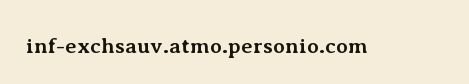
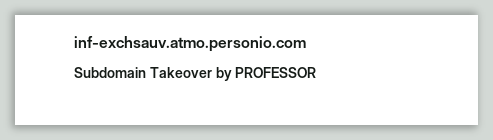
+ Subdomain Takeover by PROFESSOR

